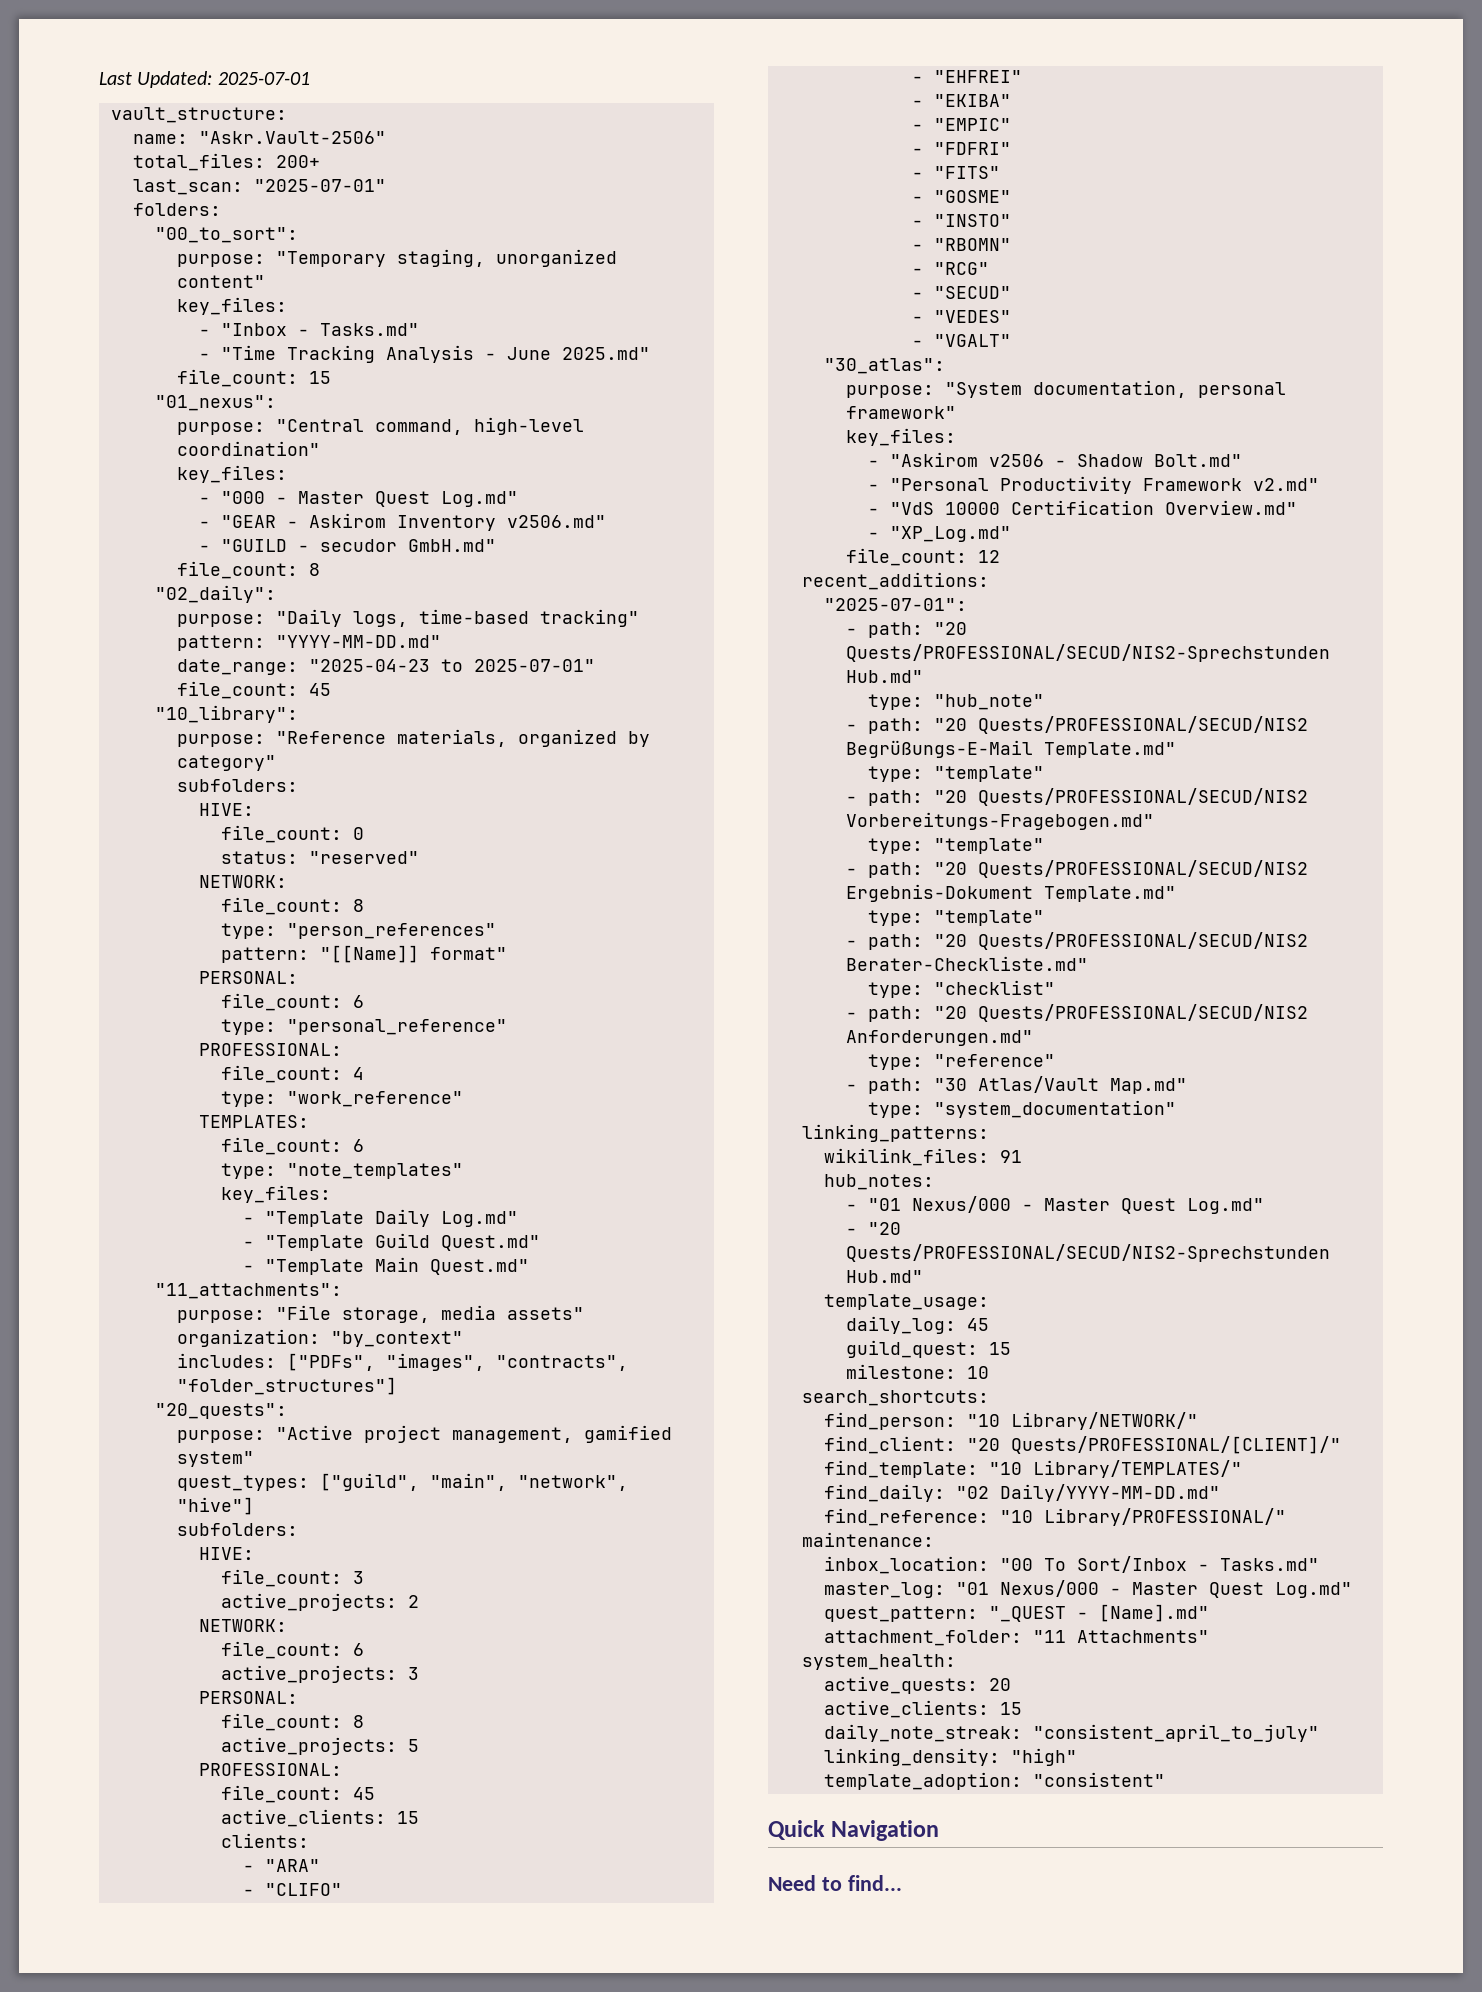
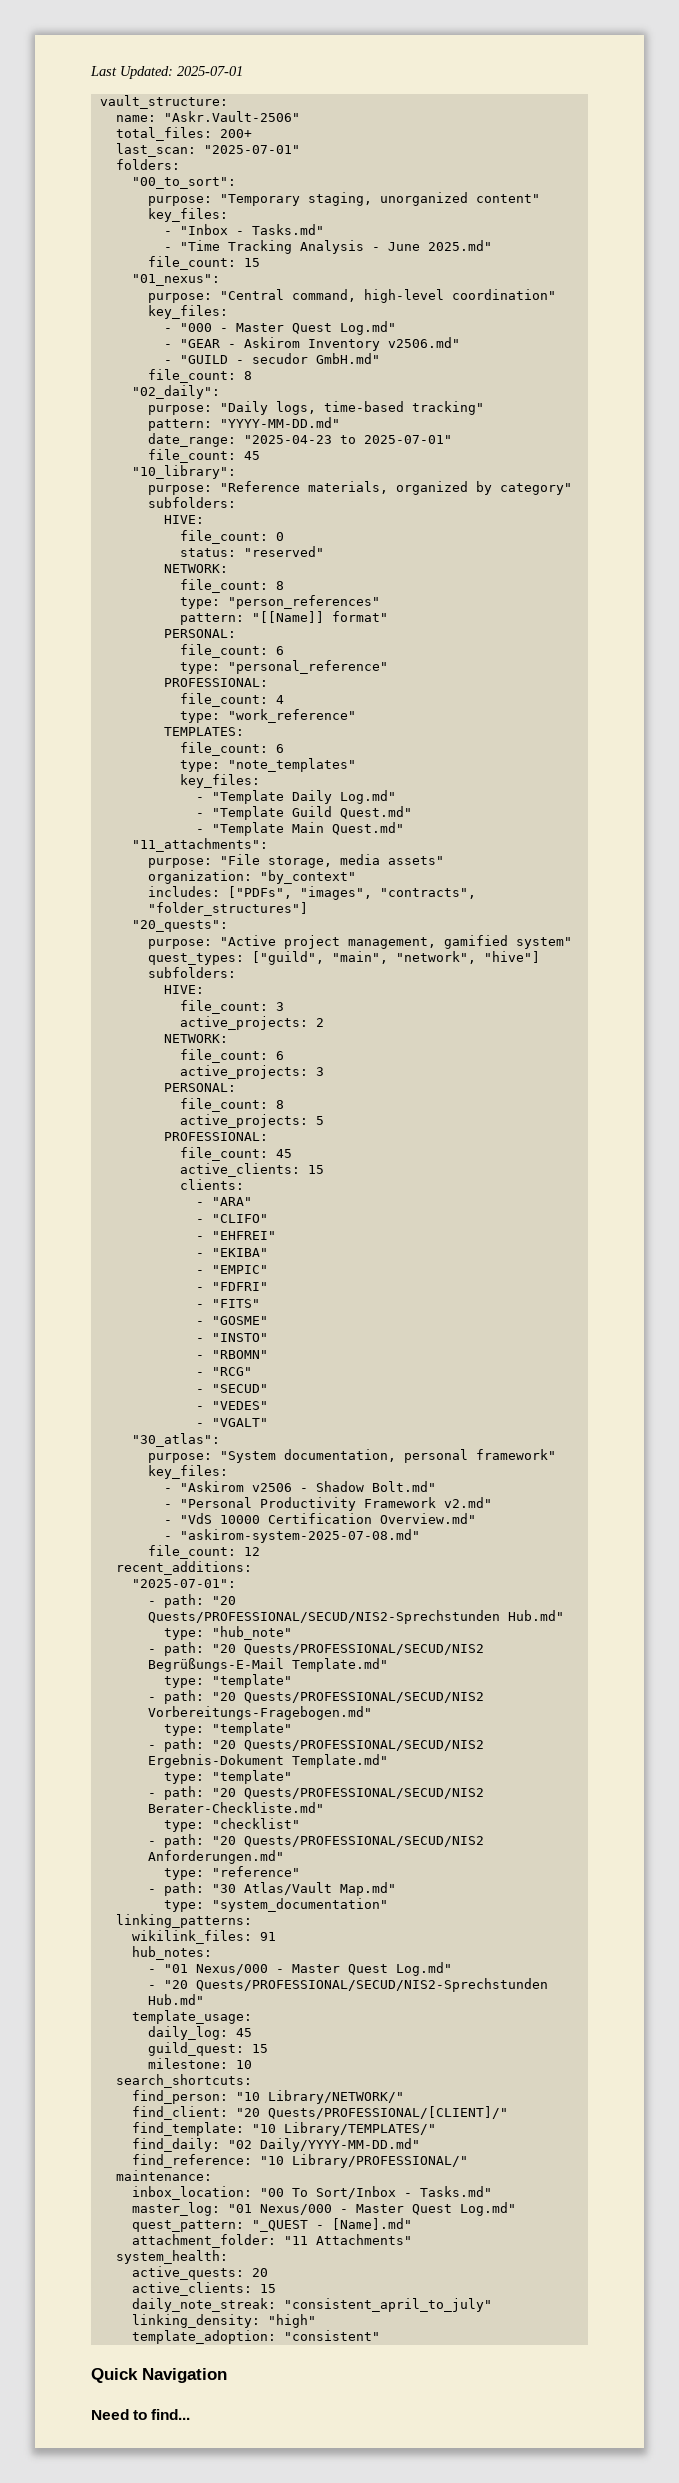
- - "XP_Log.md"
+ - "askirom-system-2025-07-08.md"

